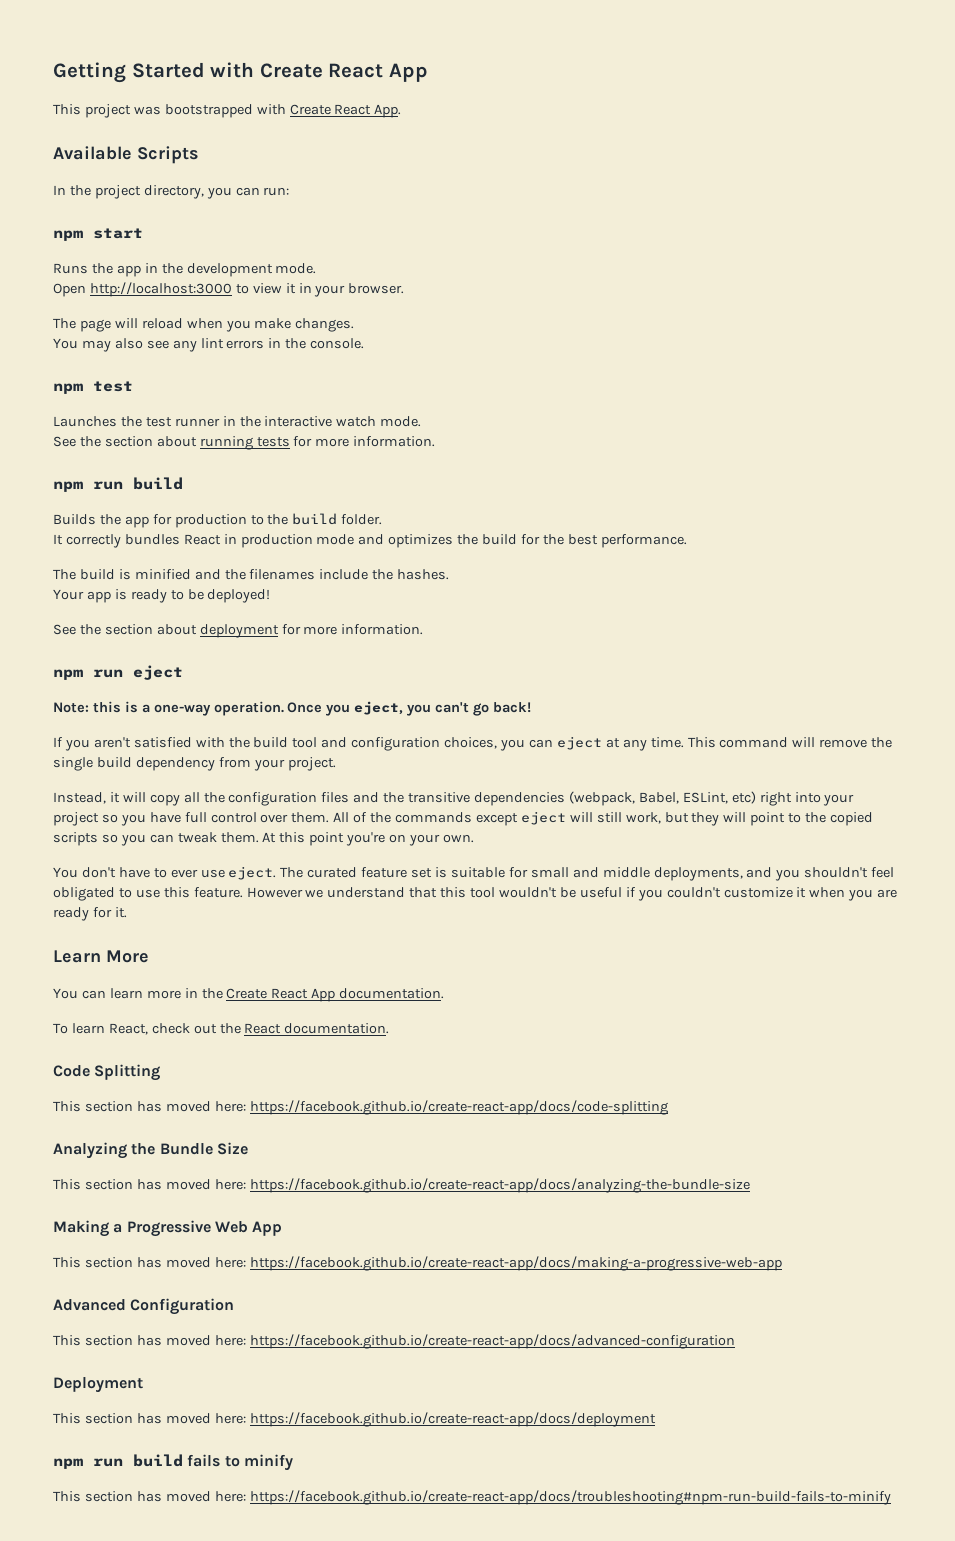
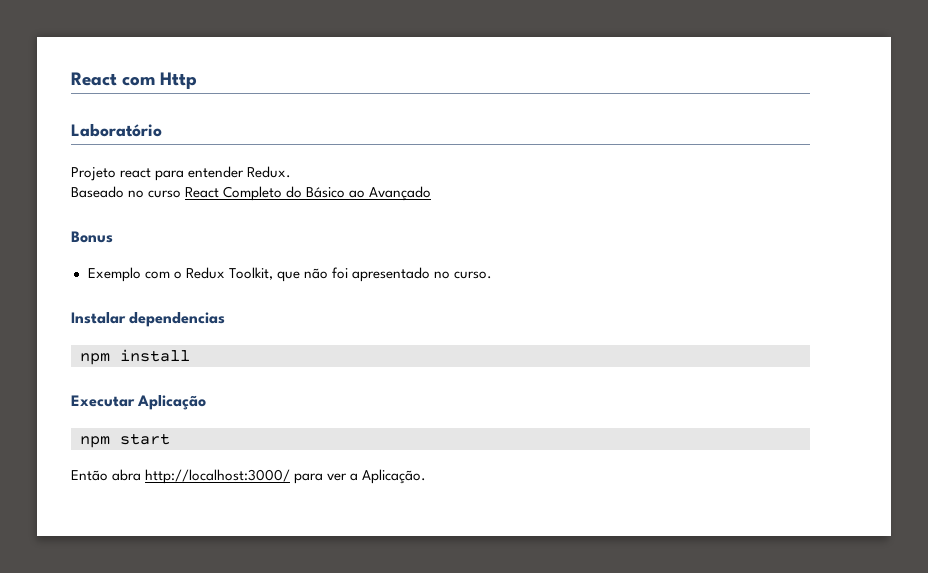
- Getting Started with Create React App
- This project was bootstrapped with Create React App.
- Available Scripts
- In the project directory, you can run:
+ React com Http
+ Laboratório
+ Projeto react para entender Redux.
+ Baseado no curso React Completo do Básico ao Avançado
+ Bonus
+ Exemplo com o Redux Toolkit, que não foi apresentado no curso.
+ Instalar dependencias
+ npm install
+ Executar Aplicação
  npm start
- Runs the app in the development mode.
- Open http://localhost:3000 to view it in your browser.
- The page will reload when you make changes.
- You may also see any lint errors in the console.
- npm test
- Launches the test runner in the interactive watch mode.
- See the section about running tests for more information.
- npm run build
- Builds the app for production to the build folder.
- It correctly bundles React in production mode and optimizes the build for the best performance.
- The build is minified and the filenames include the hashes.
- Your app is ready to be deployed!
- See the section about deployment for more information.
- npm run eject
- Note: this is a one-way operation. Once you eject, you can't go back!
- If you aren't satisfied with the build tool and configuration choices, you can eject at any time. This command will remove the single build dependency from your project.
- Instead, it will copy all the configuration files and the transitive dependencies (webpack, Babel, ESLint, etc) right into your project so you have full control over them. All of the commands except eject will still work, but they will point to the copied scripts so you can tweak them. At this point you're on your own.
- You don't have to ever use eject. The curated feature set is suitable for small and middle deployments, and you shouldn't feel obligated to use this feature. However we understand that this tool wouldn't be useful if you couldn't customize it when you are ready for it.
- Learn More
- You can learn more in the Create React App documentation.
- To learn React, check out the React documentation.
- Code Splitting
- This section has moved here: https://facebook.github.io/create-react-app/docs/code-splitting
- Analyzing the Bundle Size
- This section has moved here: https://facebook.github.io/create-react-app/docs/analyzing-the-bundle-size
- Making a Progressive Web App
- This section has moved here: https://facebook.github.io/create-react-app/docs/making-a-progressive-web-app
- Advanced Configuration
- This section has moved here: https://facebook.github.io/create-react-app/docs/advanced-configuration
- Deployment
- This section has moved here: https://facebook.github.io/create-react-app/docs/deployment
- npm run build fails to minify
- This section has moved here: https://facebook.github.io/create-react-app/docs/troubleshooting#npm-run-build-fails-to-minify
+ Então abra http://localhost:3000/ para ver a Aplicação.

